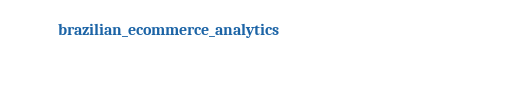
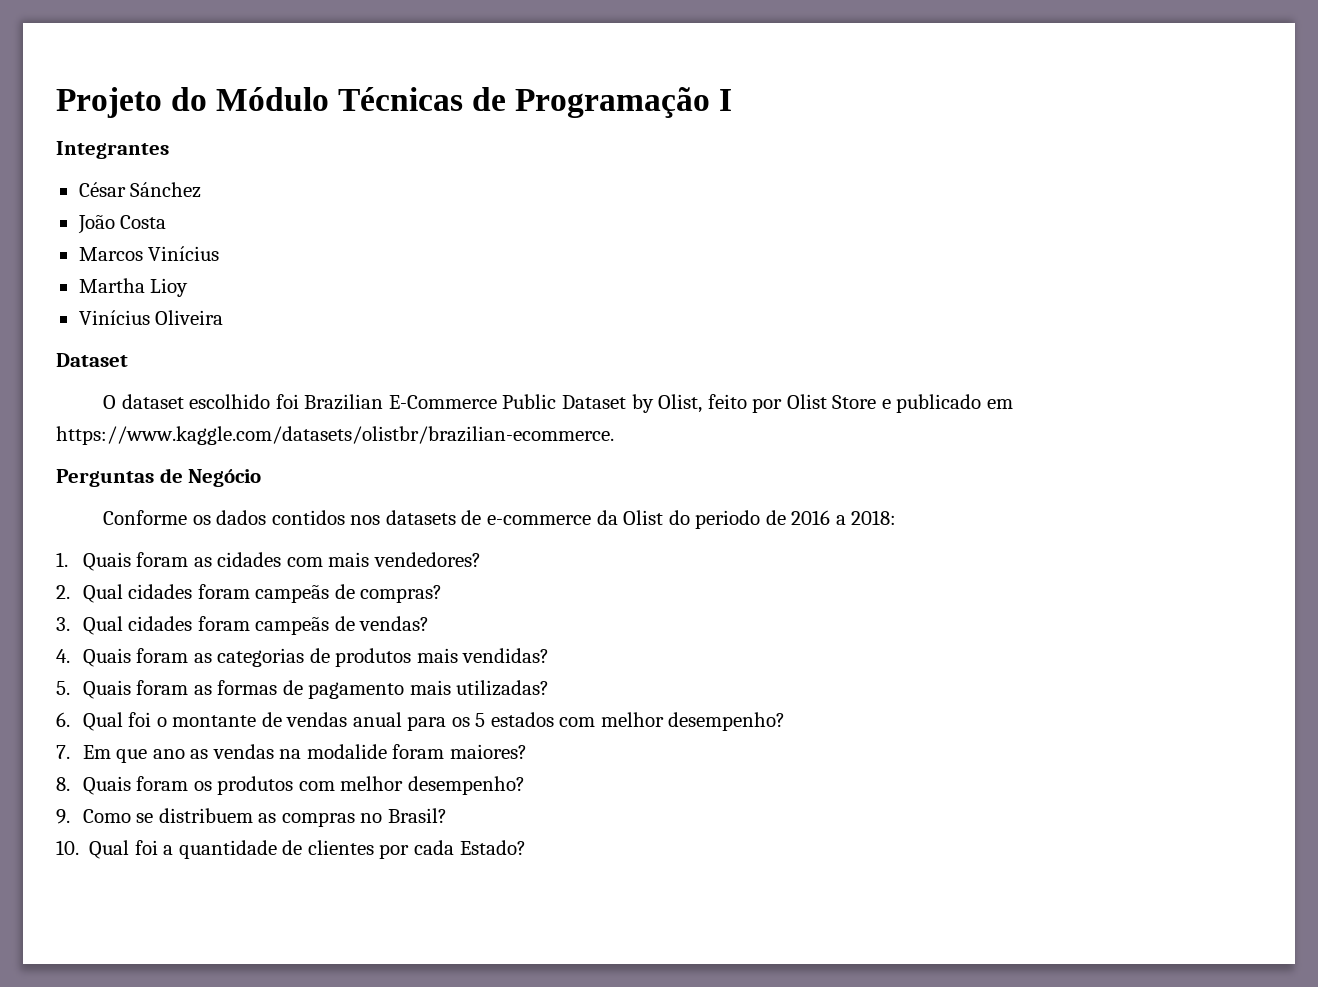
- brazilian_ecommerce_analytics
+ Projeto do Módulo Técnicas de Programação I
+ Integrantes
+ César Sánchez
+ João Costa
+ Marcos Vinícius
+ Martha Lioy
+ Vinícius Oliveira
+ Dataset
+ O dataset escolhido foi Brazilian E-Commerce Public Dataset by Olist, feito por Olist Store e publicado em https://www.kaggle.com/datasets/olistbr/brazilian-ecommerce.
+ Perguntas de Negócio
+ Conforme os dados contidos nos datasets de e-commerce da Olist do periodo de 2016 a 2018:
+ 1. Quais foram as cidades com mais vendedores?
+ 2. Qual cidades foram campeãs de compras?
+ 3. Qual cidades foram campeãs de vendas?
+ 4. Quais foram as categorias de produtos mais vendidas?
+ 5. Quais foram as formas de pagamento mais utilizadas?
+ 6. Qual foi o montante de vendas anual para os 5 estados com melhor desempenho?
+ 7. Em que ano as vendas na modalide foram maiores?
+ 8. Quais foram os produtos com melhor desempenho?
+ 9. Como se distribuem as compras no Brasil?
+ 10. Qual foi a quantidade de clientes por cada Estado?

